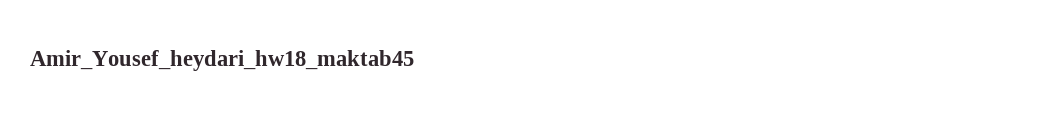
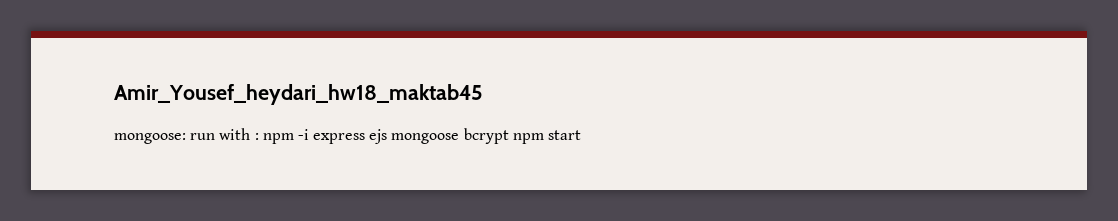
+ mongoose: run with : npm -i express ejs mongoose bcrypt npm start

